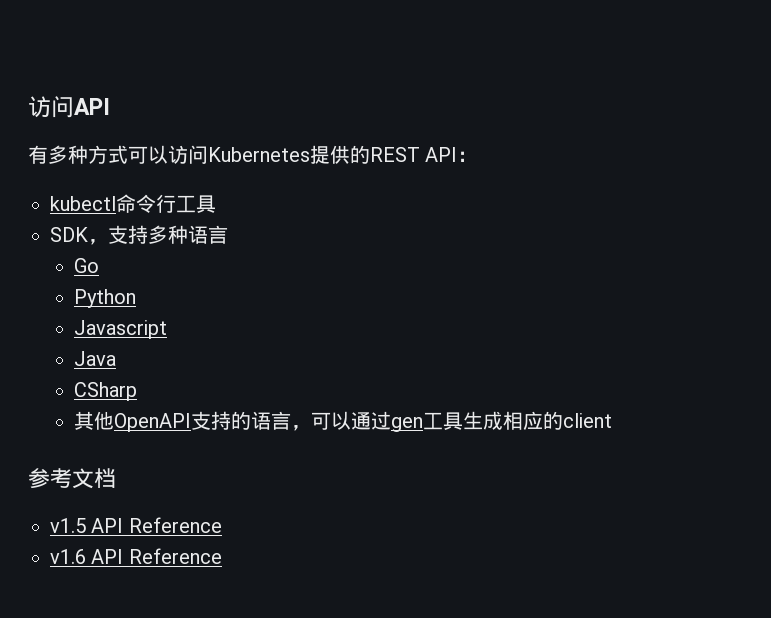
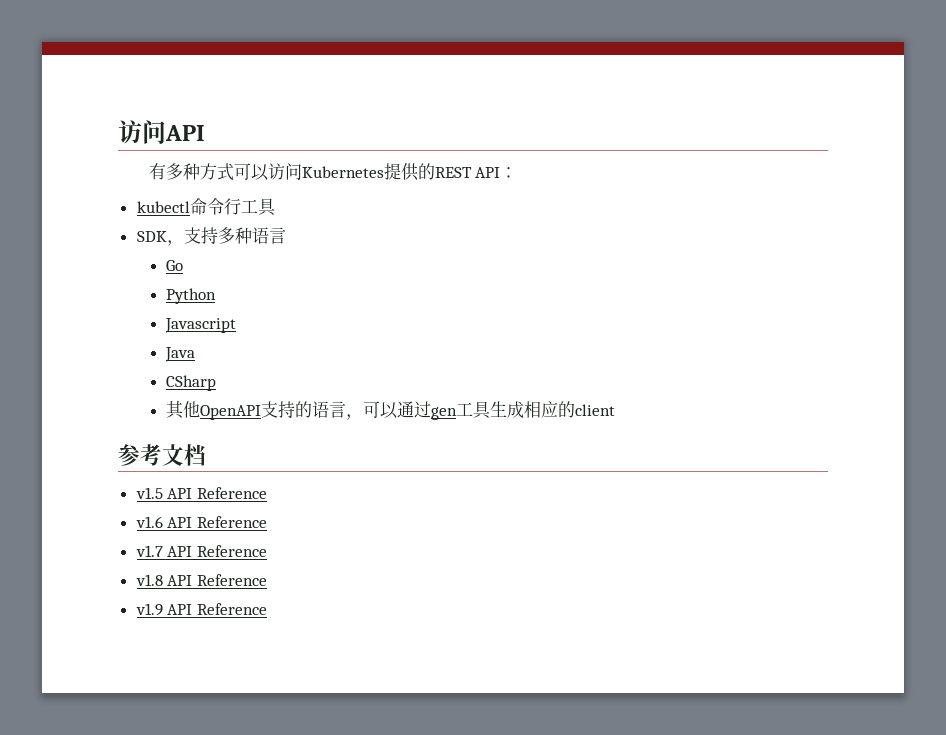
+ v1.7 API Reference
+ v1.8 API Reference
+ v1.9 API Reference

